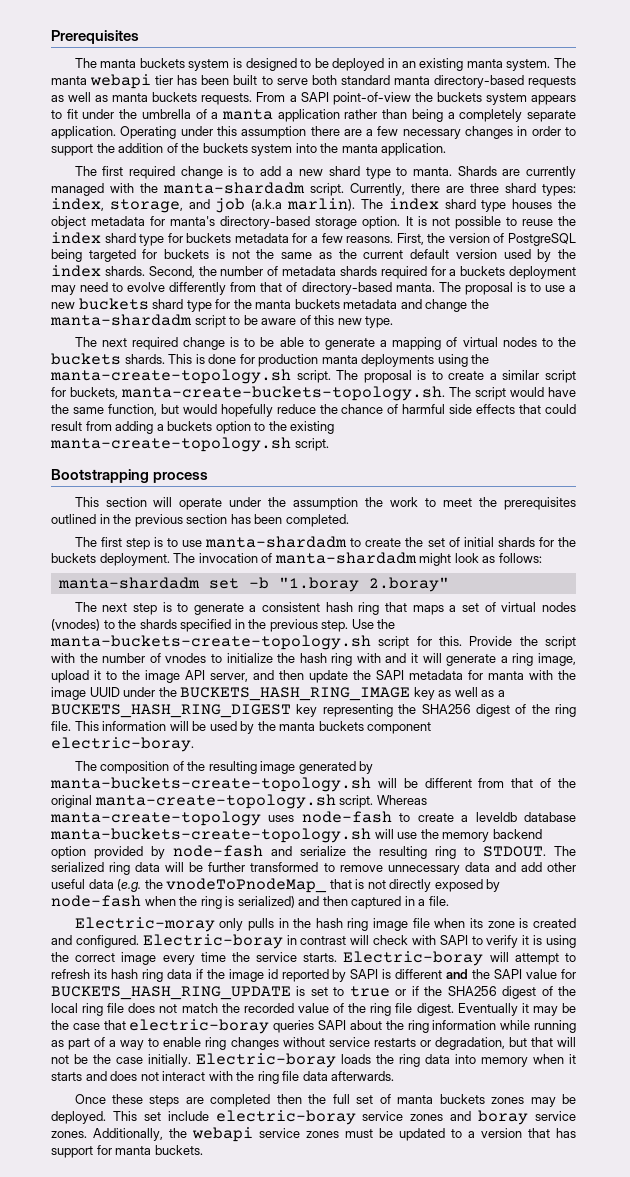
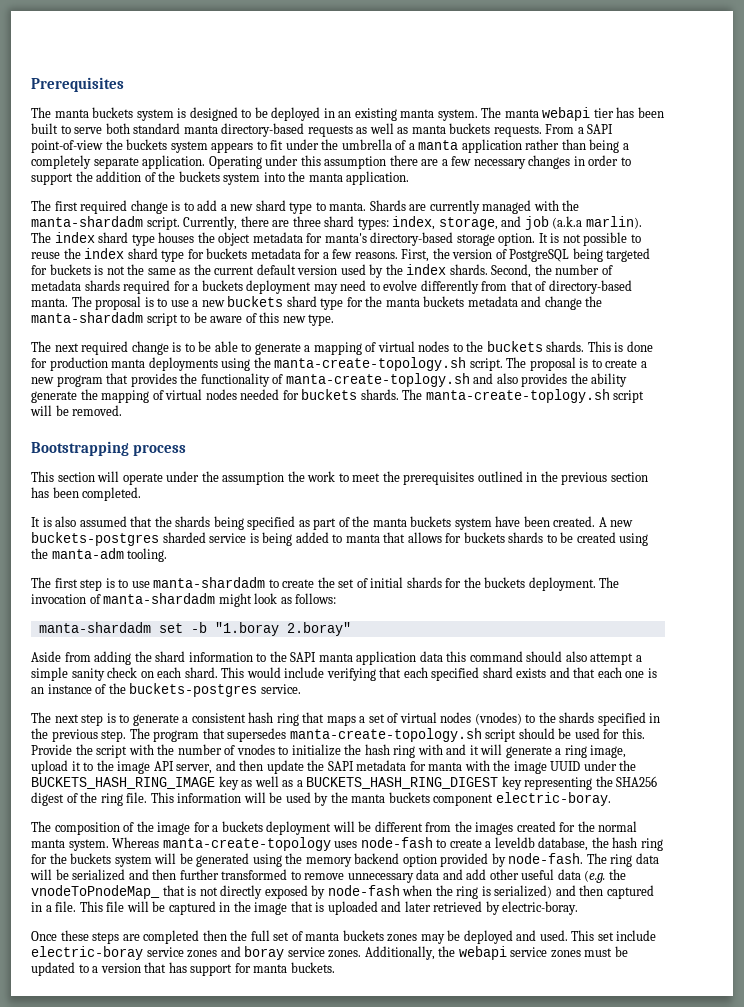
- The proposal is to create a similar script for buckets, manta-create-buckets-topology.sh. The script would have the same function, but would hopefully reduce the chance of harmful side effects that could result from adding a buckets option to the existing manta-create-topology.sh script.
+ The proposal is to create a new program that provides the functionality of manta-create-toplogy.sh and also provides the ability generate the mapping of virtual nodes needed for buckets shards. The manta-create-toplogy.sh script will be removed.
+ It is also assumed that the shards being specified as part of the manta buckets system have been created. A new buckets-postgres sharded service is being added to manta that allows for buckets shards to be created using the manta-adm tooling.
+ Aside from adding the shard information to the SAPI manta application data this command should also attempt a simple sanity check on each shard. This would include verifying that each specified shard exists and that each one is an instance of the buckets-postgres service.
- Use the manta-buckets-create-topology.sh script for this.
+ The program that supersedes manta-create-topology.sh script should be used for this.
- The composition of the resulting image generated by manta-buckets-create-topology.sh will be different from that of the original manta-create-topology.sh script.
+ The composition of the image for a buckets deployment will be different from the images created for the normal manta system.
- Whereas manta-create-topology uses node-fash to create a leveldb database manta-buckets-create-topology.sh will use the memory backend option provided by node-fash and serialize the resulting ring to STDOUT. The serialized ring data will be further transformed to remove unnecessary data and add other useful data (e.g. the vnodeToPnodeMap_ that is not directly exposed by node-fash when the ring is serialized) and then captured in a file.
- Electric-moray only pulls in the hash ring image file when its zone is created and configured. Electric-boray in contrast will check with SAPI to verify it is using the correct image every time the service starts. Electric-boray will attempt to refresh its hash ring data if the image id reported by SAPI is different and the SAPI value for BUCKETS_HASH_RING_UPDATE is set to true or if the SHA256 digest of the local ring file does not match the recorded value of the ring file digest. Eventually it may be the case that electric-boray queries SAPI about the ring information while running as part of a way to enable ring changes without service restarts or degradation, but that will not be the case initially. Electric-boray loads the ring data into memory when it starts and does not interact with the ring file data afterwards.
+ Whereas manta-create-topology uses node-fash to create a leveldb database, the hash ring for the buckets system will be generated using the memory backend option provided by node-fash. The ring data will be serialized and then further transformed to remove unnecessary data and add other useful data (e.g. the vnodeToPnodeMap_ that is not directly exposed by node-fash when the ring is serialized) and then captured in a file. This file will be captured in the image that is uploaded and later retrieved by electric-boray.
- Once these steps are completed then the full set of manta buckets zones may be deployed.
+ Once these steps are completed then the full set of manta buckets zones may be deployed and used.

